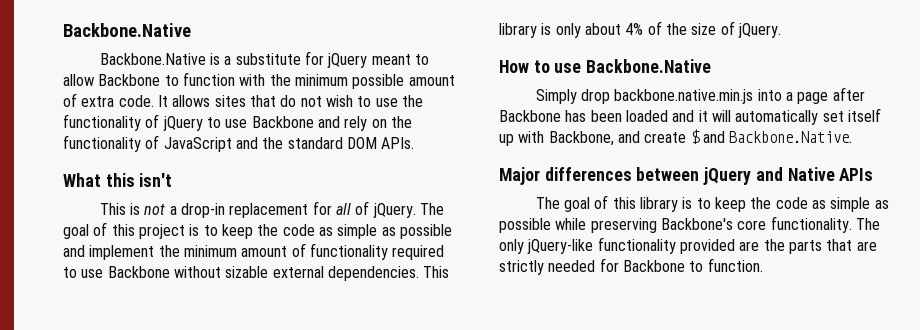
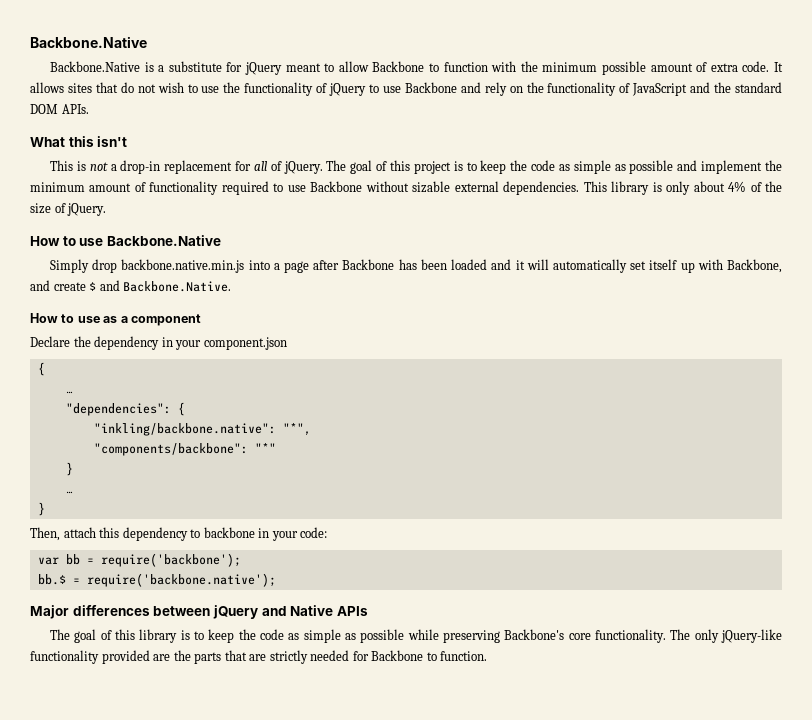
+ How to use as a component
+ Declare the dependency in your component.json
+ {
+ …
+ "dependencies": {
+ "inkling/backbone.native": "*",
+ "components/backbone": "*"
+ }
+ …
+ }
+ Then, attach this dependency to backbone in your code:
+ var bb = require('backbone');
+ bb.$ = require('backbone.native');

